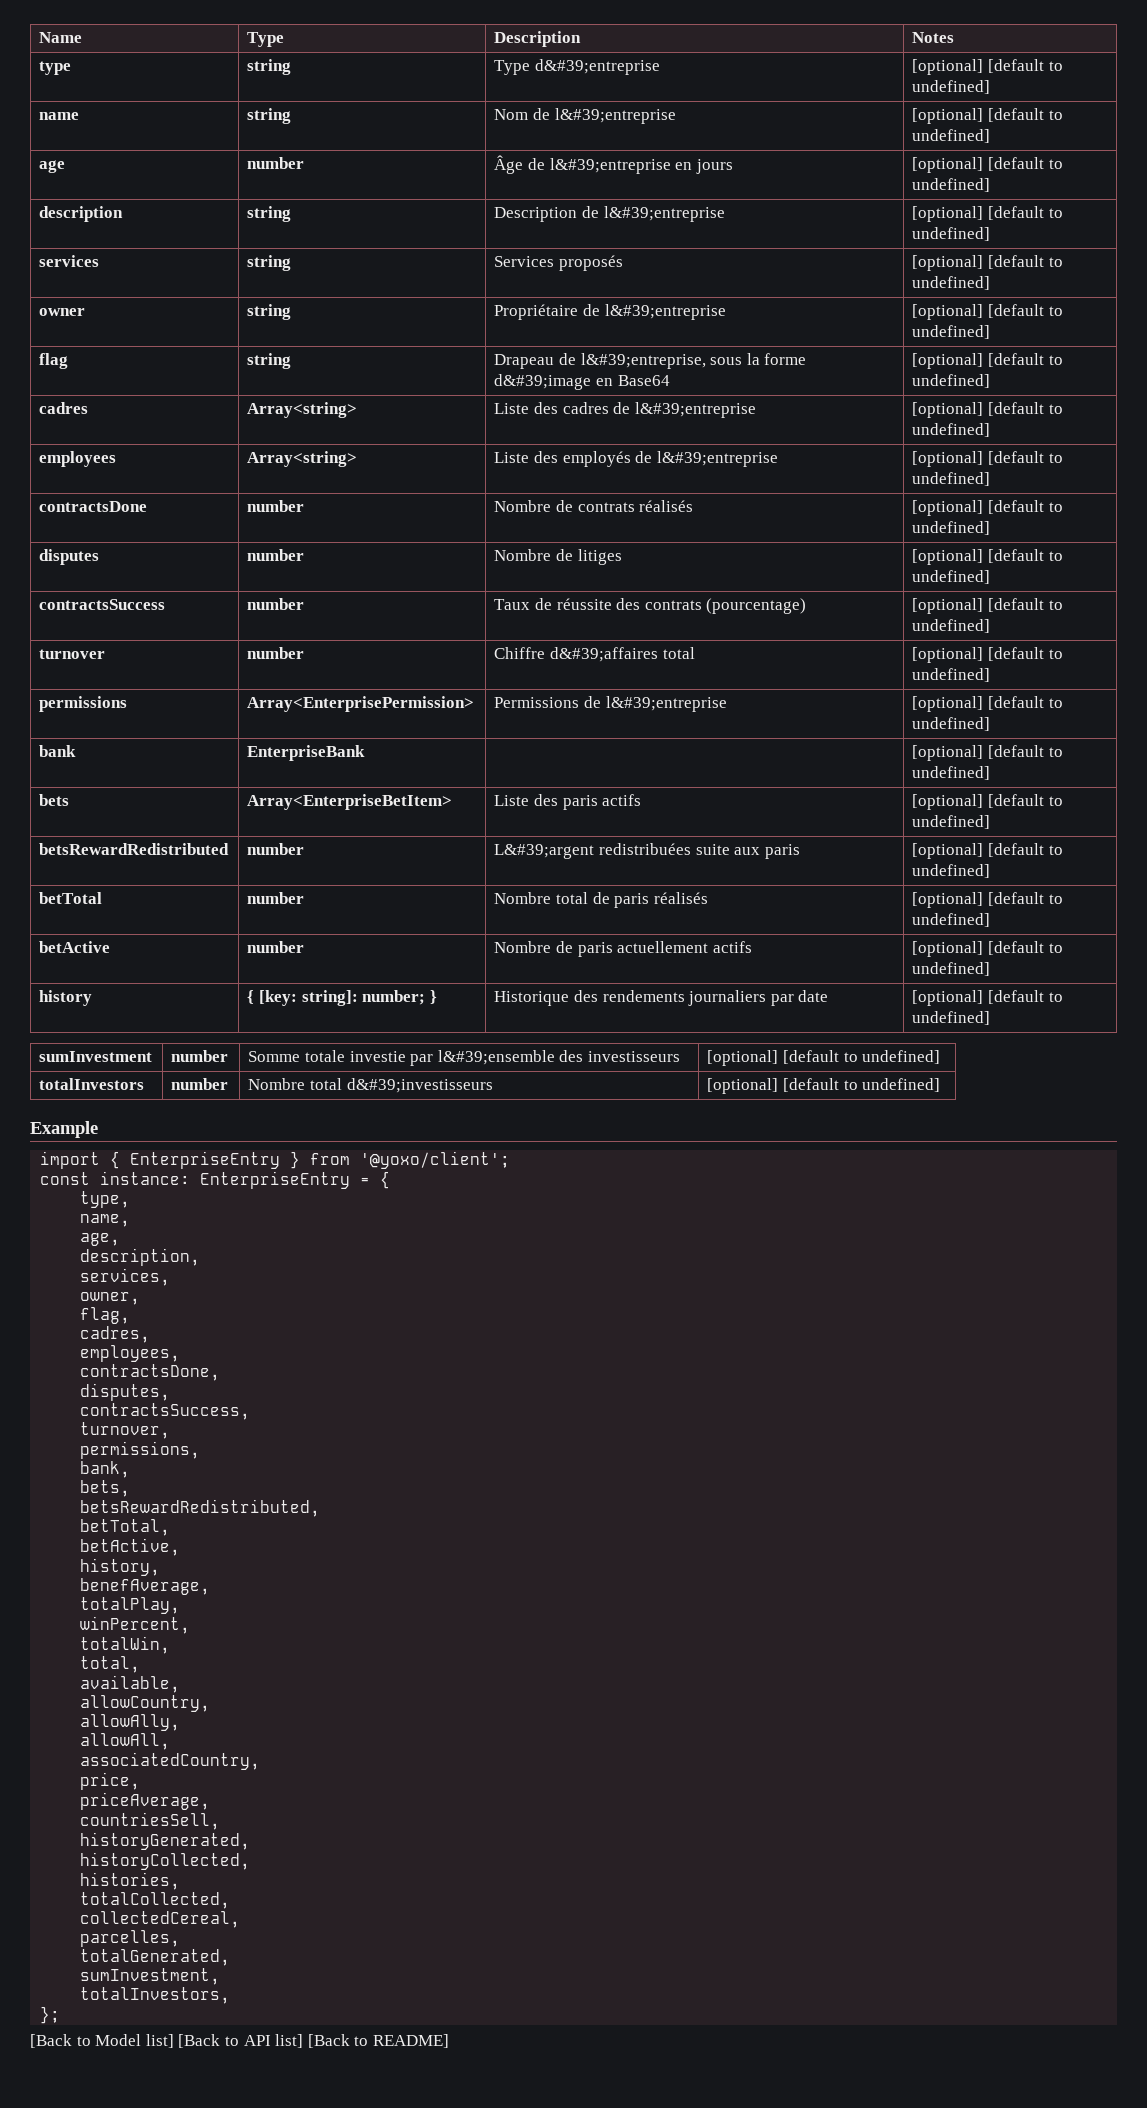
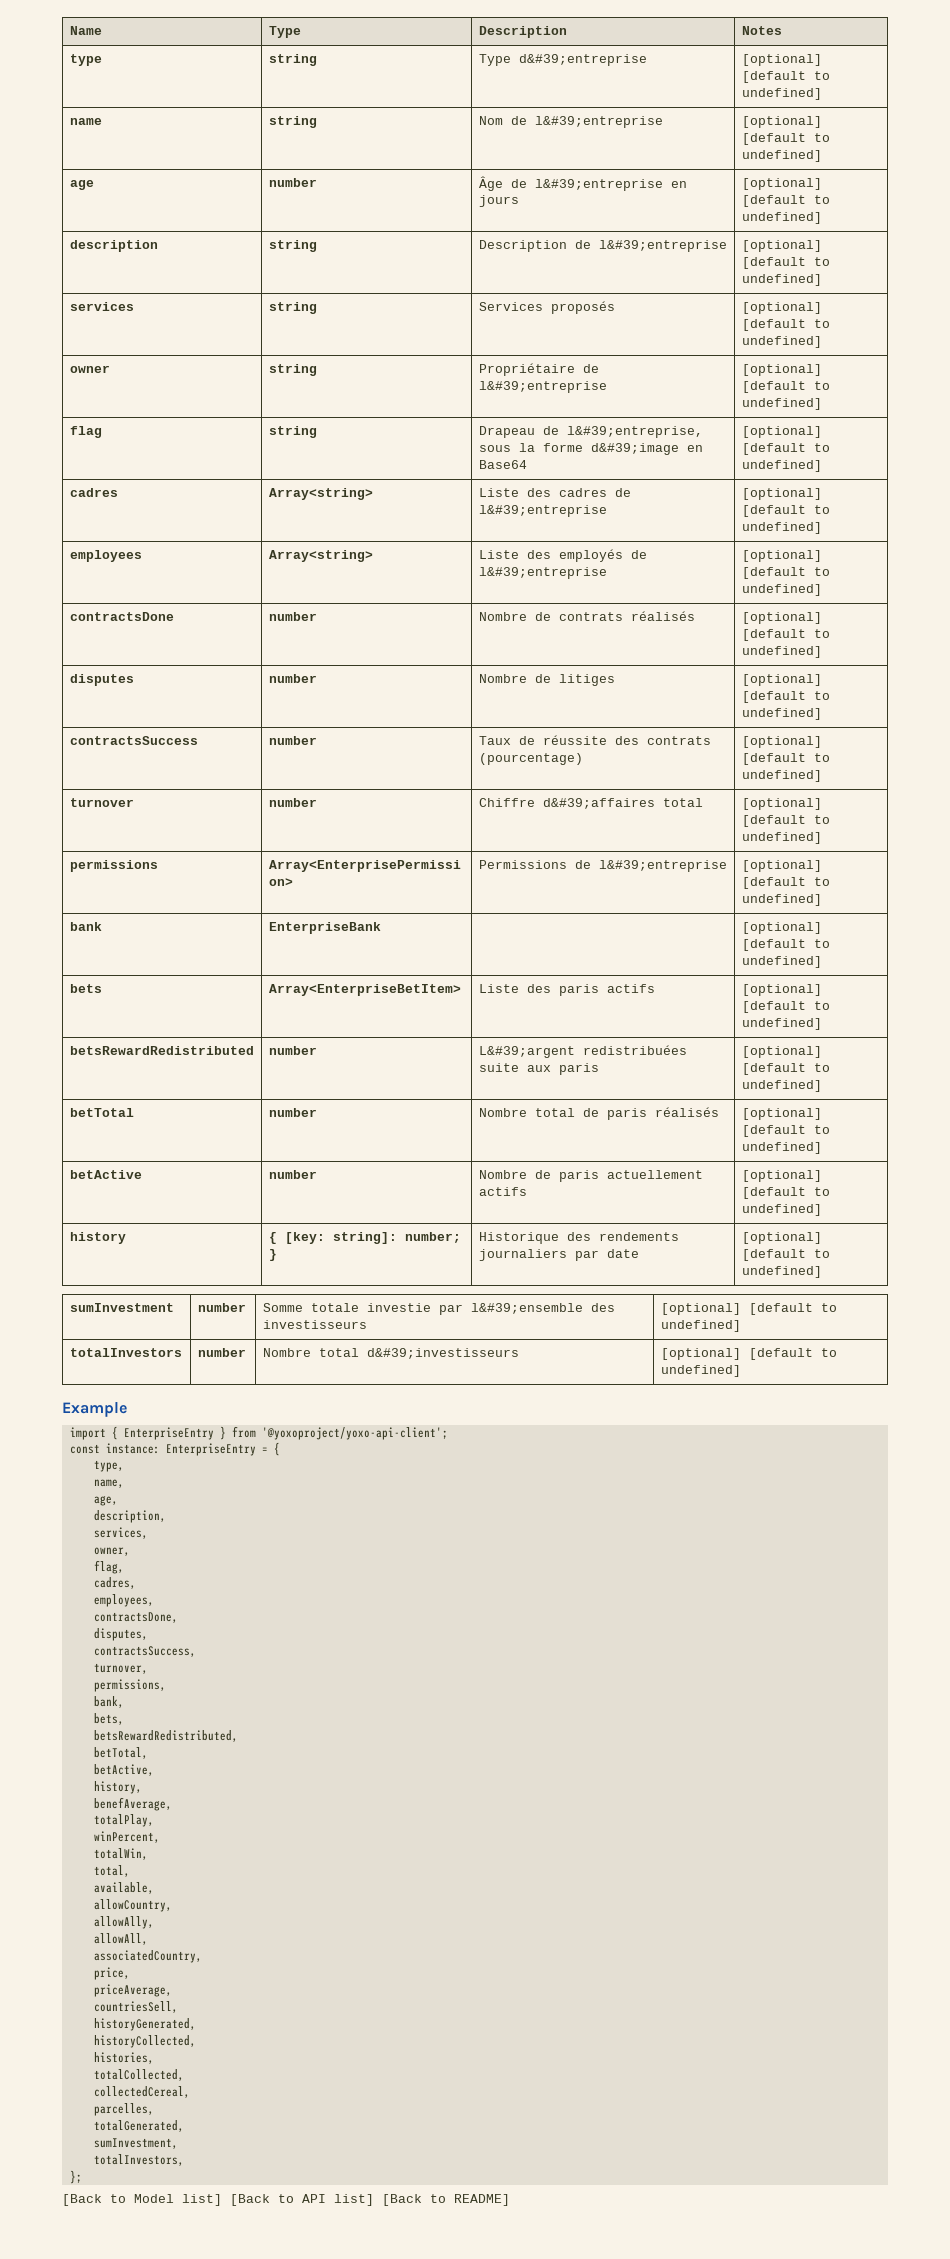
- import { EnterpriseEntry } from '@yoxo/client';
+ import { EnterpriseEntry } from '@yoxoproject/yoxo-api-client';

